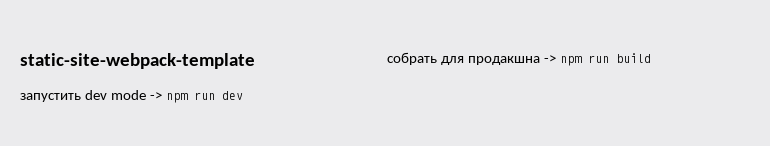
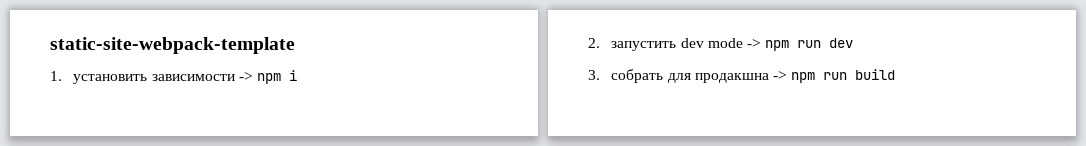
- запустить dev mode -> npm run dev
+ 1. установить зависимости -> npm i
+ 2. запустить dev mode -> npm run dev
- собрать для продакшна -> npm run build
+ 3. собрать для продакшна -> npm run build

